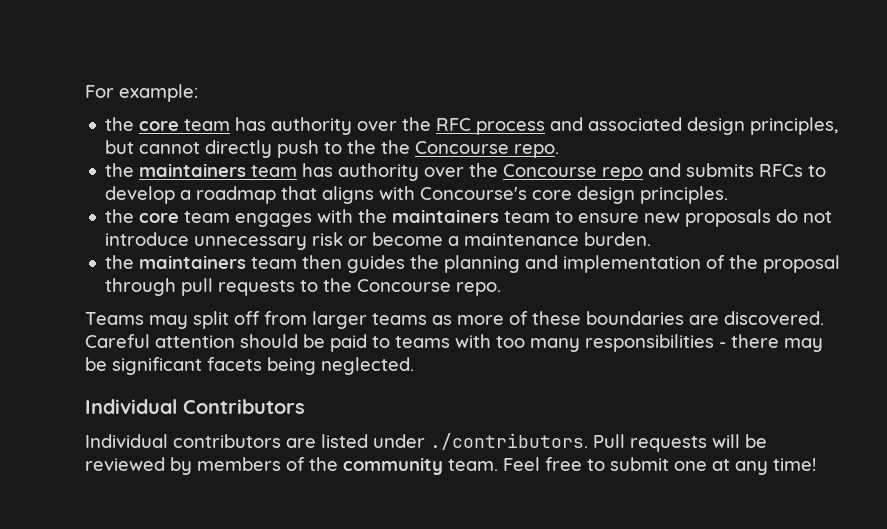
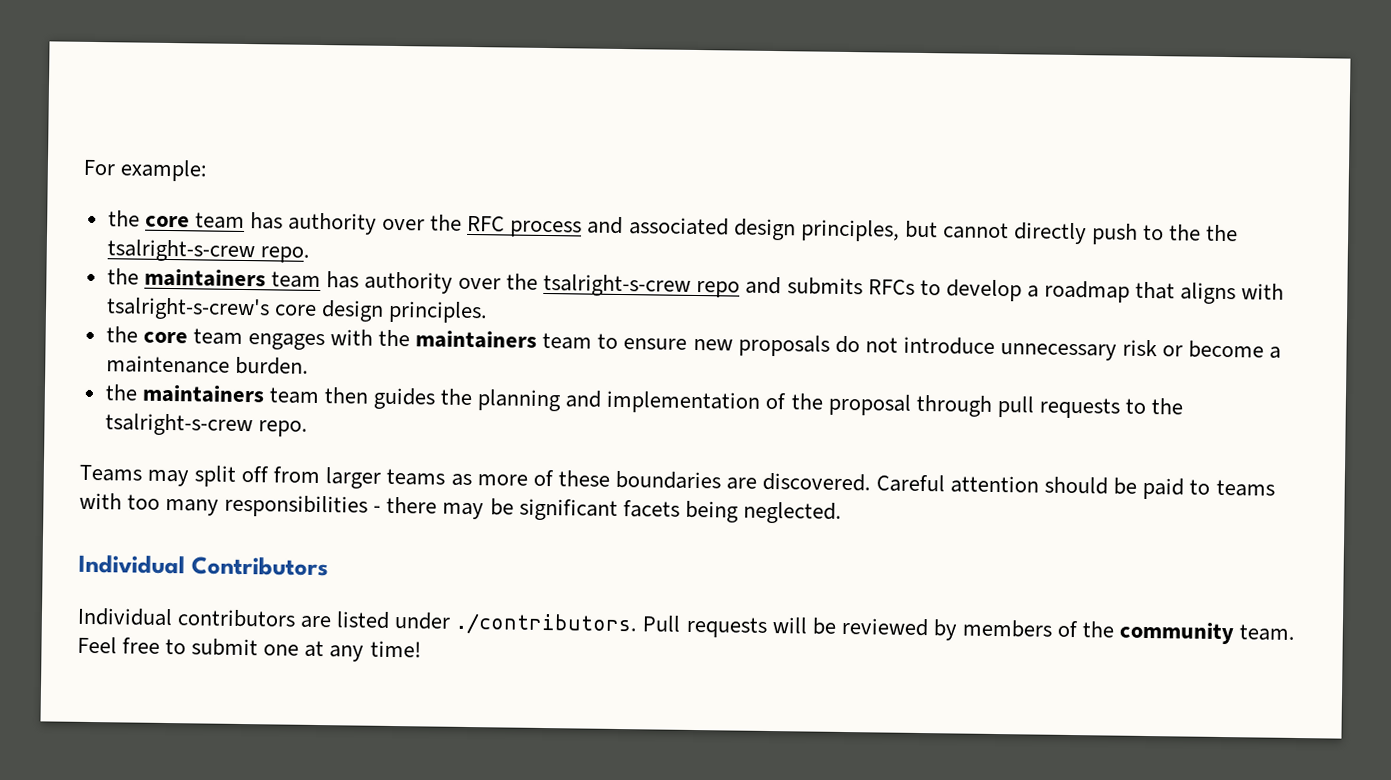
- the core team has authority over the RFC process and associated design principles, but cannot directly push to the the Concourse repo.
+ the core team has authority over the RFC process and associated design principles, but cannot directly push to the the tsalright-s-crew repo.
- the maintainers team has authority over the Concourse repo and submits RFCs to develop a roadmap that aligns with Concourse's core design principles.
+ the maintainers team has authority over the tsalright-s-crew repo and submits RFCs to develop a roadmap that aligns with tsalright-s-crew's core design principles.
- the maintainers team then guides the planning and implementation of the proposal through pull requests to the Concourse repo.
+ the maintainers team then guides the planning and implementation of the proposal through pull requests to the tsalright-s-crew repo.

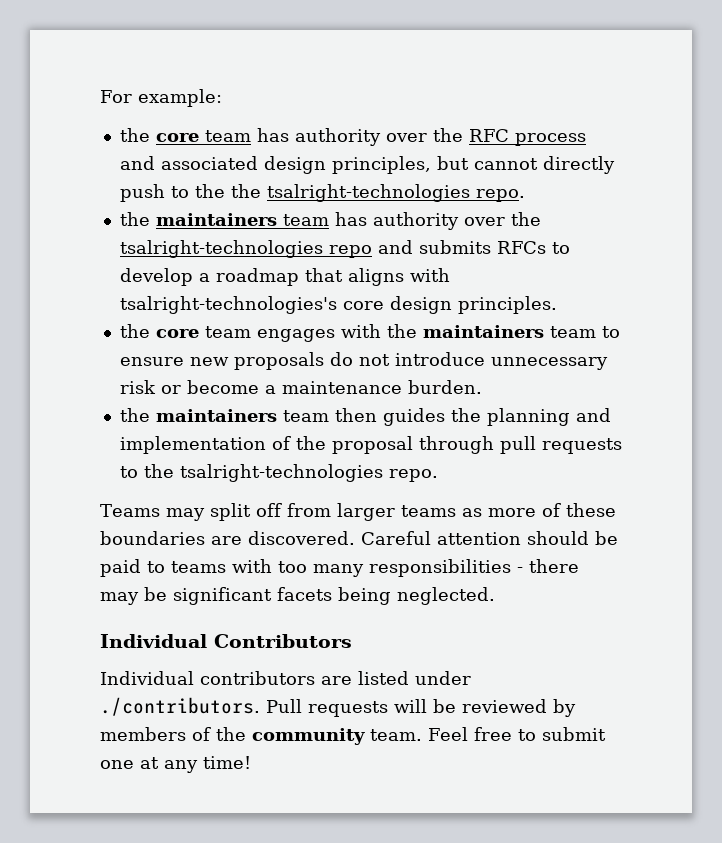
- the core team has authority over the RFC process and associated design principles, but cannot directly push to the the tsalright-s-crew repo.
+ the core team has authority over the RFC process and associated design principles, but cannot directly push to the the tsalright-technologies repo.
- the maintainers team has authority over the tsalright-s-crew repo and submits RFCs to develop a roadmap that aligns with tsalright-s-crew's core design principles.
+ the maintainers team has authority over the tsalright-technologies repo and submits RFCs to develop a roadmap that aligns with tsalright-technologies's core design principles.
- the maintainers team then guides the planning and implementation of the proposal through pull requests to the tsalright-s-crew repo.
+ the maintainers team then guides the planning and implementation of the proposal through pull requests to the tsalright-technologies repo.

